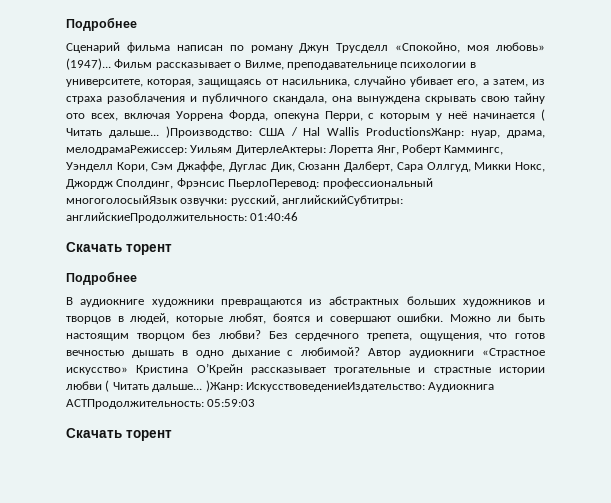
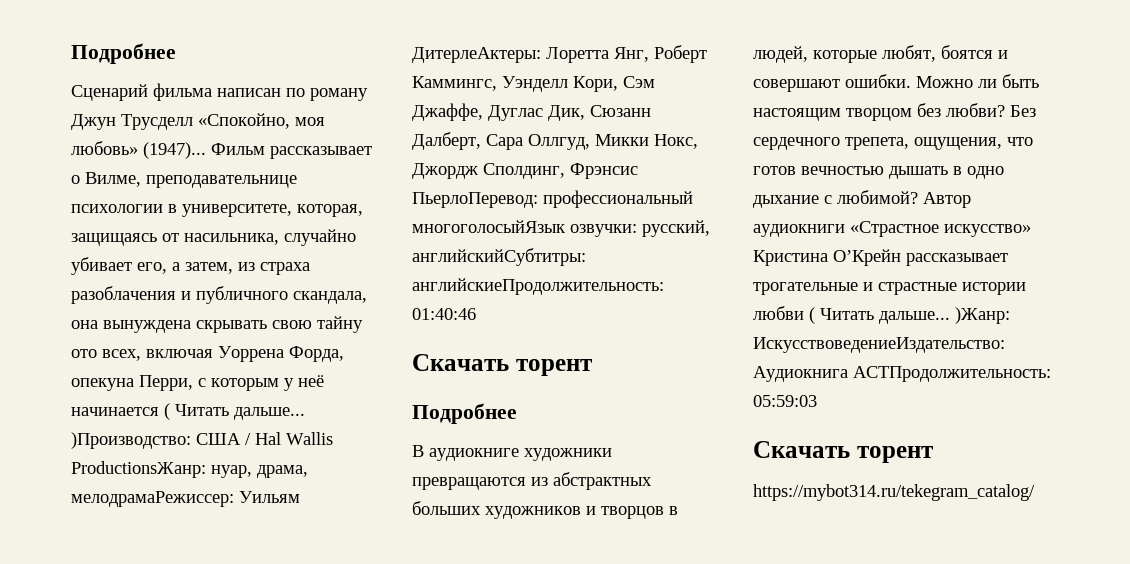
+ https://mybot314.ru/tekegram_catalog/

